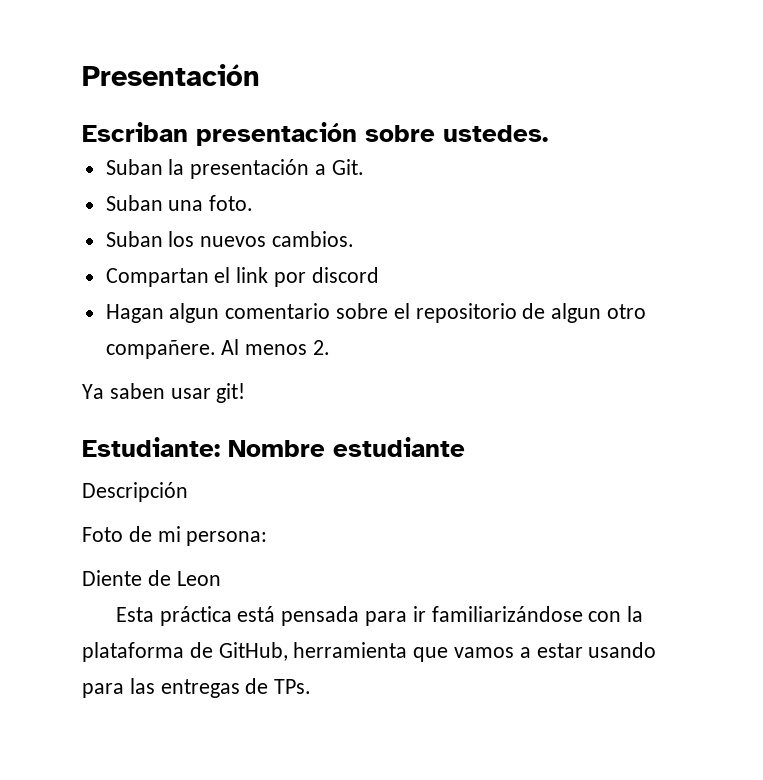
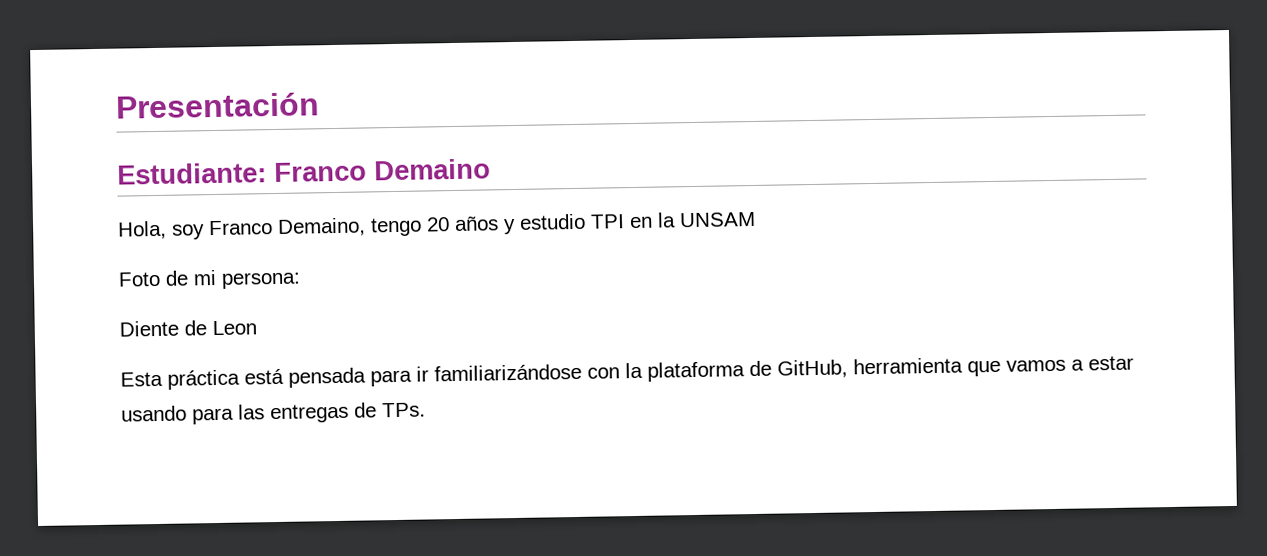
- Escriban presentación sobre ustedes.
- Suban la presentación a Git.
- Suban una foto.
- Suban los nuevos cambios.
- Compartan el link por discord
- Hagan algun comentario sobre el repositorio de algun otro compañere. Al menos 2.
- Ya saben usar git!
- Estudiante: Nombre estudiante
- Descripción
+ Estudiante: Franco Demaino
+ Hola, soy Franco Demaino, tengo 20 años y estudio TPI en la UNSAM

